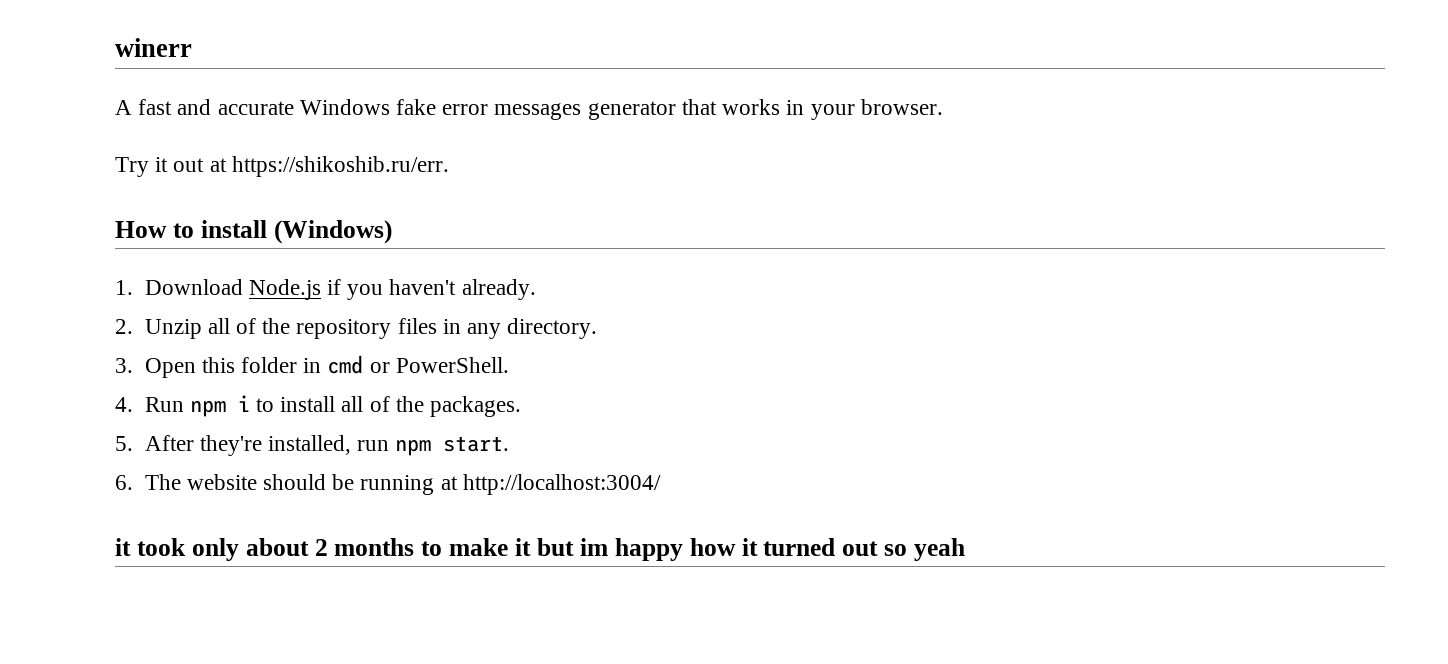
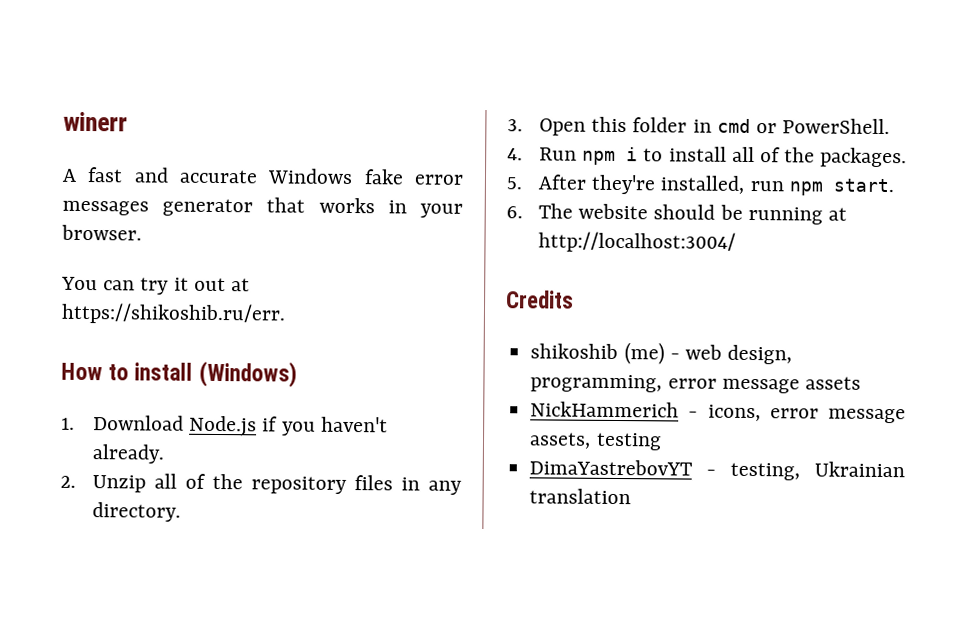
- Try it out at https://shikoshib.ru/err.
+ You can try it out at https://shikoshib.ru/err.
- it took only about 2 months to make it but im happy how it turned out so yeah
+ Credits
+ shikoshib (me) - web design, programming, error message assets
+ NickHammerich - icons, error message assets, testing
+ DimaYastrebovYT - testing, Ukrainian translation

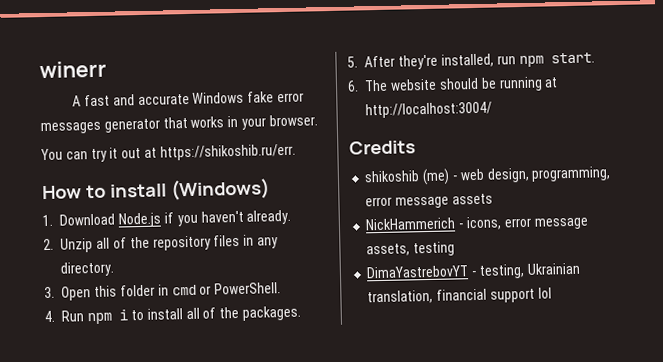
- DimaYastrebovYT - testing, Ukrainian translation
+ DimaYastrebovYT - testing, Ukrainian translation, financial support lol

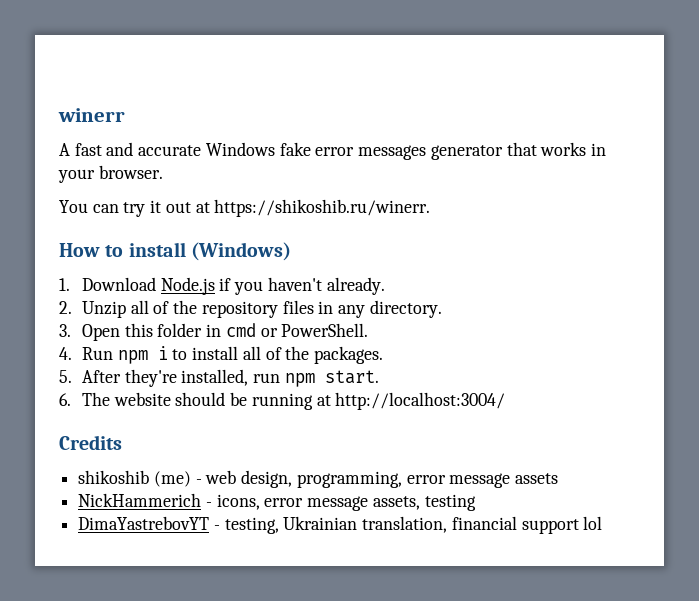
- You can try it out at https://shikoshib.ru/err.
+ You can try it out at https://shikoshib.ru/winerr.

